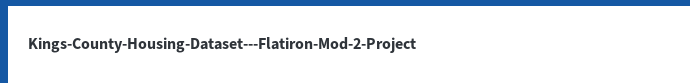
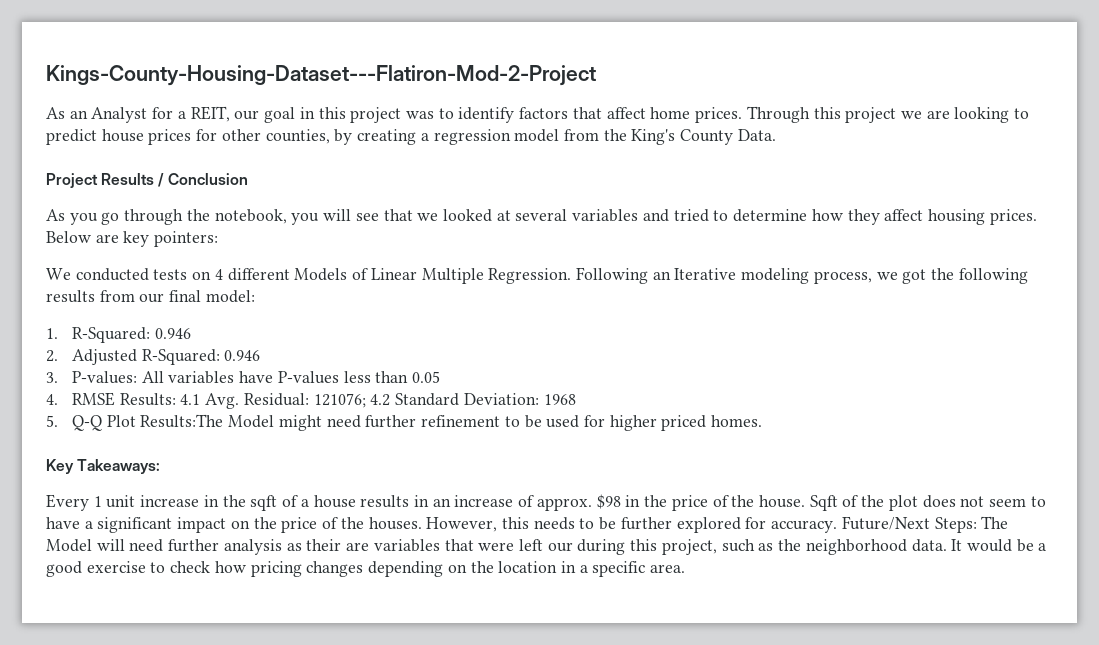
+ As an Analyst for a REIT, our goal in this project was to identify factors that affect home prices. Through this project we are looking to predict house prices for other counties, by creating a regression model from the King's County Data.
+ Project Results / Conclusion
+ As you go through the notebook, you will see that we looked at several variables and tried to determine how they affect housing prices. Below are key pointers:
+ We conducted tests on 4 different Models of Linear Multiple Regression. Following an Iterative modeling process, we got the following results from our final model:
+ 1. R-Squared: 0.946
+ 2. Adjusted R-Squared: 0.946
+ 3. P-values: All variables have P-values less than 0.05
+ 4. RMSE Results: 4.1 Avg. Residual: 121076; 4.2 Standard Deviation: 1968
+ 5. Q-Q Plot Results:The Model might need further refinement to be used for higher priced homes.
+ Key Takeaways:
+ Every 1 unit increase in the sqft of a house results in an increase of approx. $98 in the price of the house. Sqft of the plot does not seem to have a significant impact on the price of the houses. However, this needs to be further explored for accuracy. Future/Next Steps: The Model will need further analysis as their are variables that were left our during this project, such as the neighborhood data. It would be a good exercise to check how pricing changes depending on the location in a specific area.

